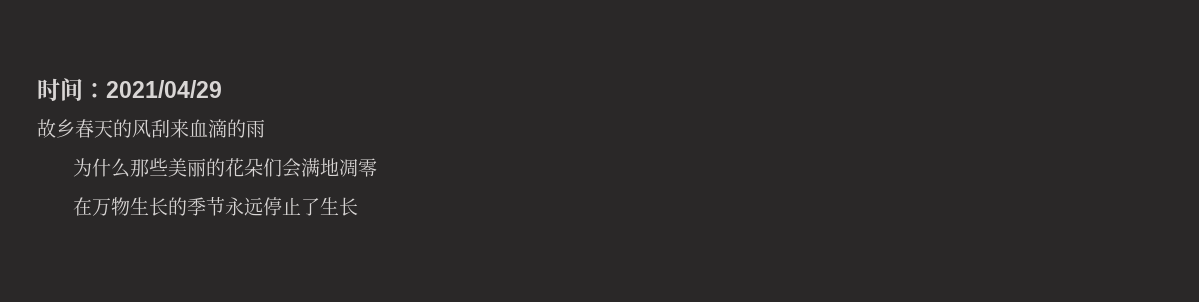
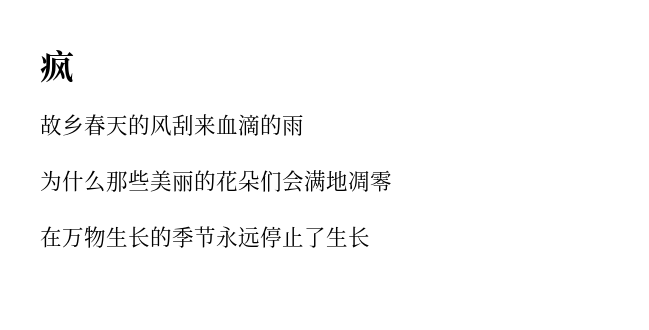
- 时间：2021/04/29
+ 疯

